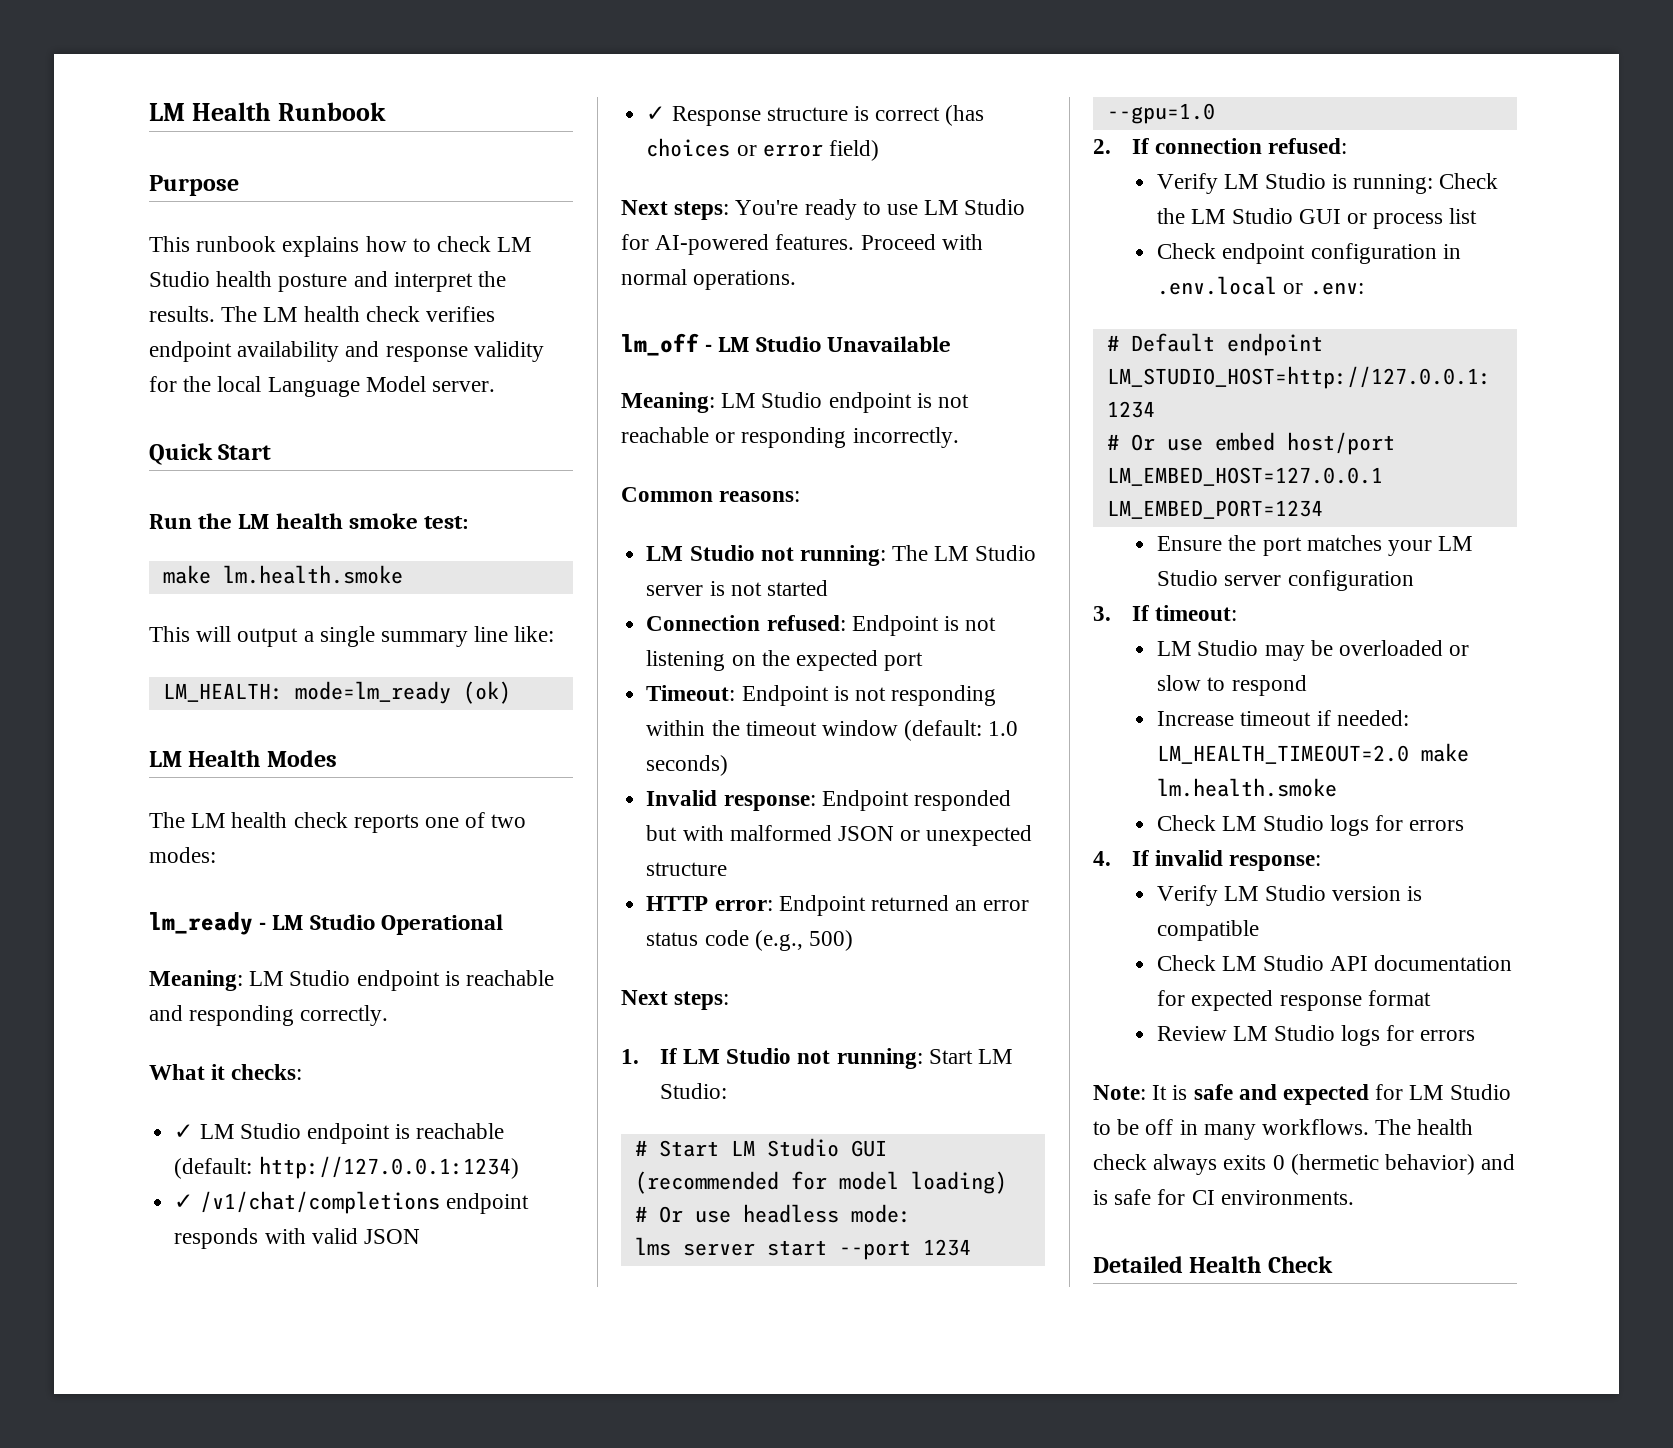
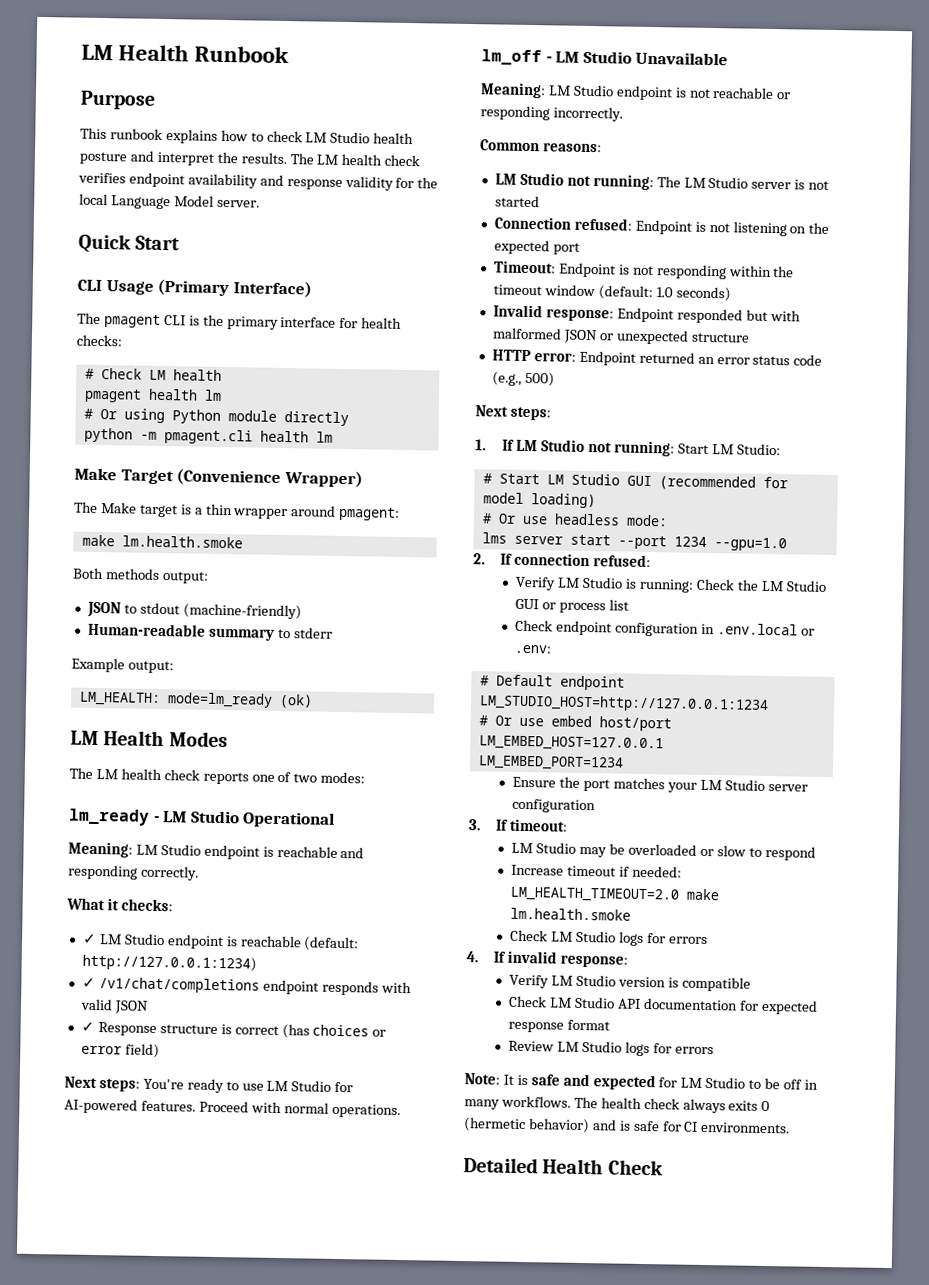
- Run the LM health smoke test:
+ CLI Usage (Primary Interface)
+ The pmagent CLI is the primary interface for health checks:
+ # Check LM health
+ pmagent health lm
+ # Or using Python module directly
+ python -m pmagent.cli health lm
+ Make Target (Convenience Wrapper)
+ The Make target is a thin wrapper around pmagent:
  make lm.health.smoke
- This will output a single summary line like:
+ Both methods output:
+ JSON to stdout (machine-friendly)
+ Human-readable summary to stderr
+ Example output:

